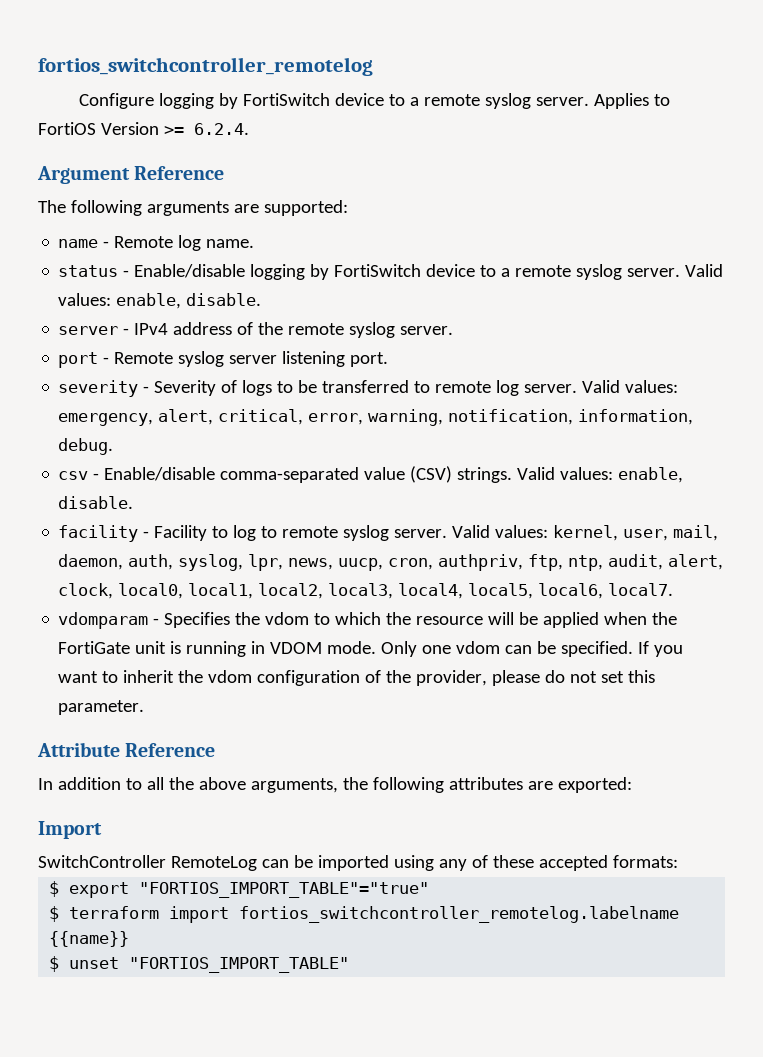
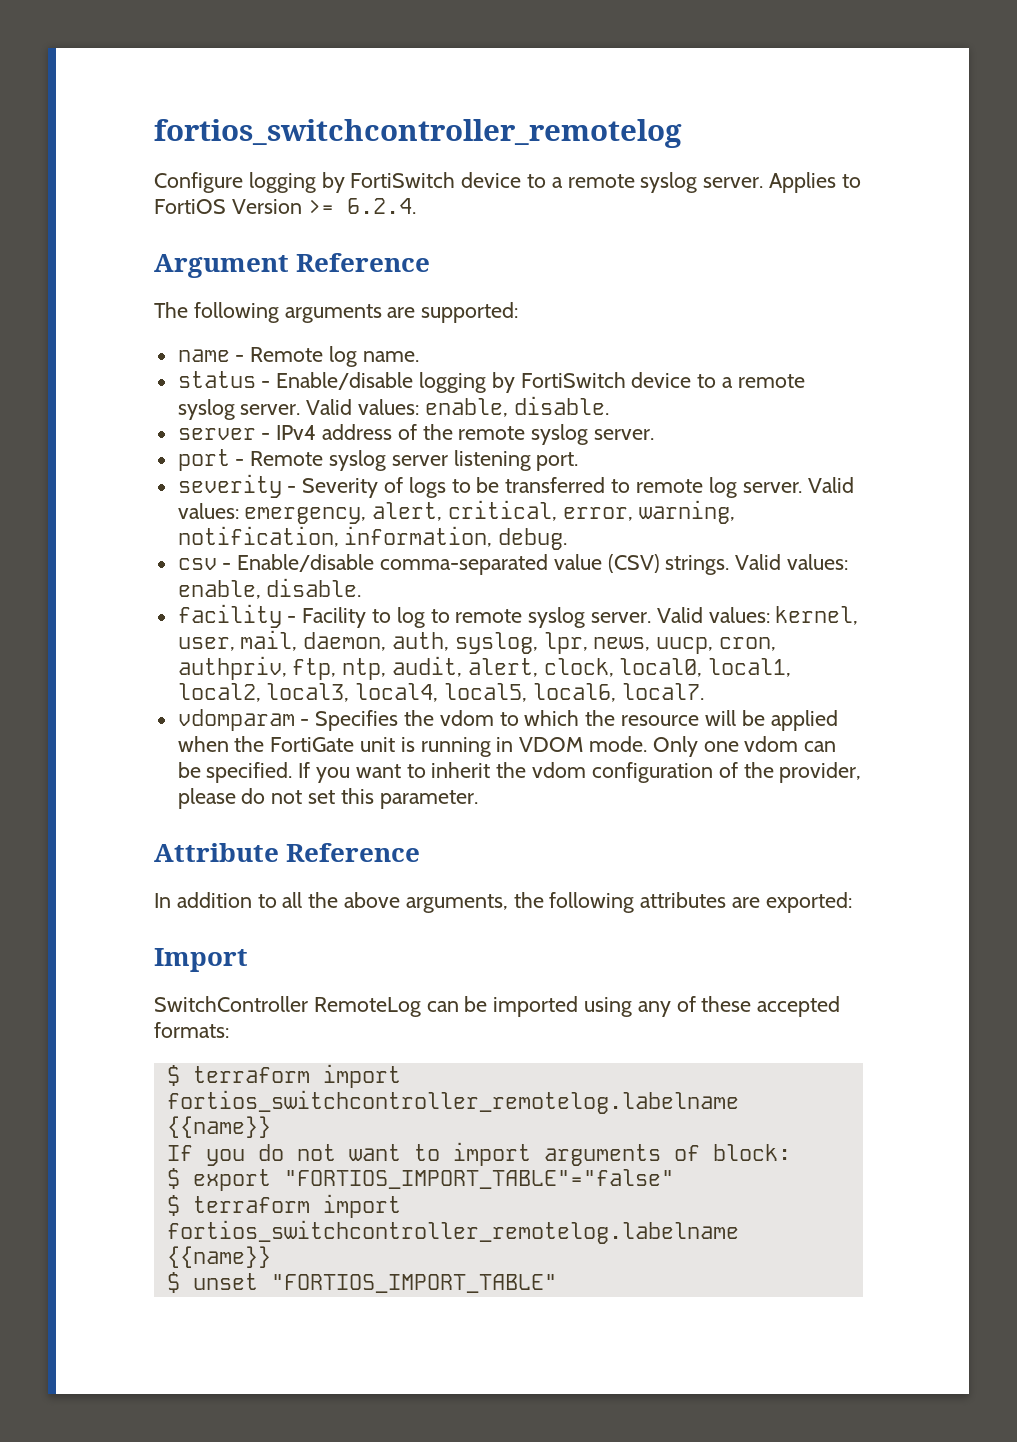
  SwitchController RemoteLog can be imported using any of these accepted formats:
+ $ terraform import fortios_switchcontroller_remotelog.labelname {{name}}
+ If you do not want to import arguments of block:
- $ export "FORTIOS_IMPORT_TABLE"="true"
+ $ export "FORTIOS_IMPORT_TABLE"="false"

